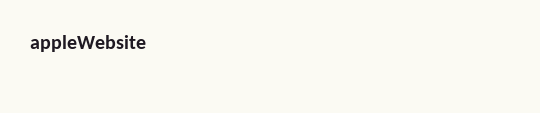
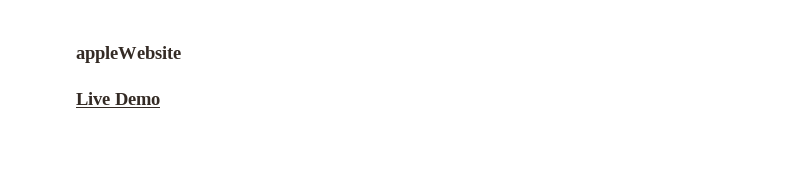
+ Live Demo

